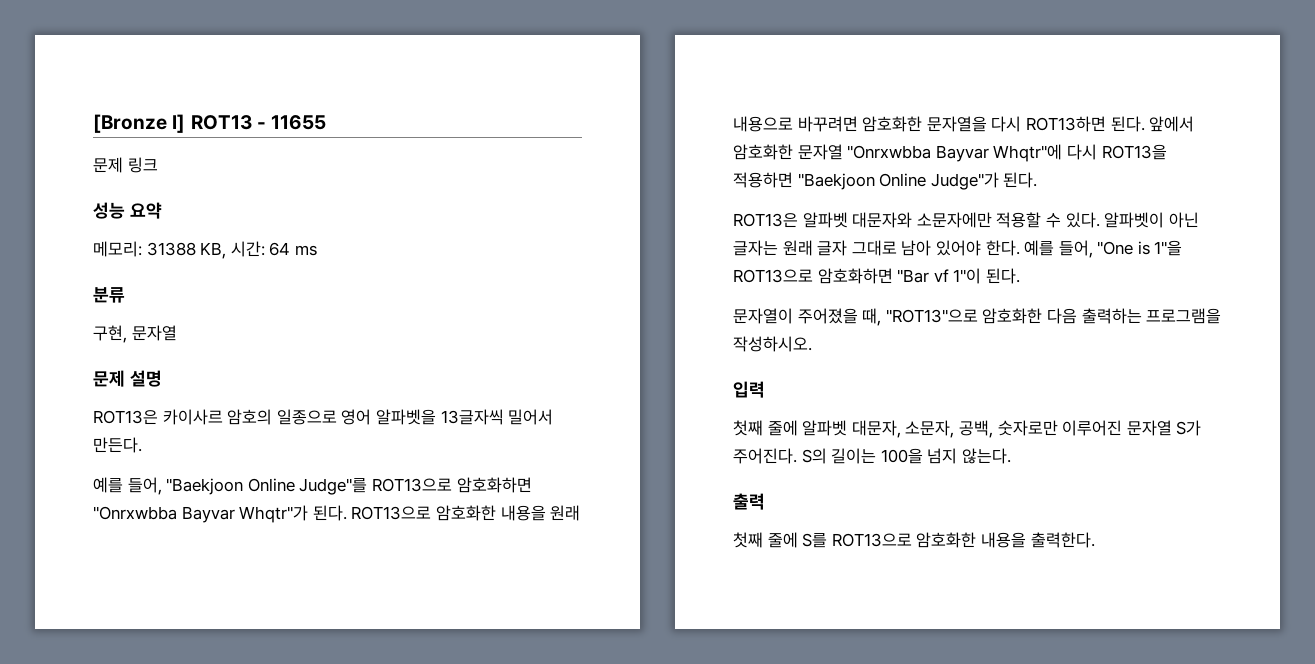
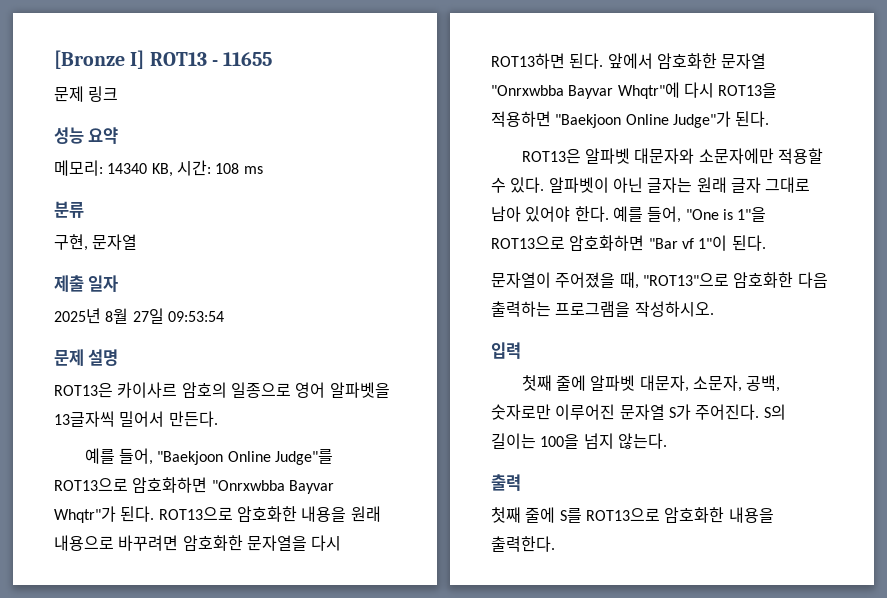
- 메모리: 31388 KB, 시간: 64 ms
+ 메모리: 14340 KB, 시간: 108 ms
+ 제출 일자
+ 2025년 8월 27일 09:53:54

